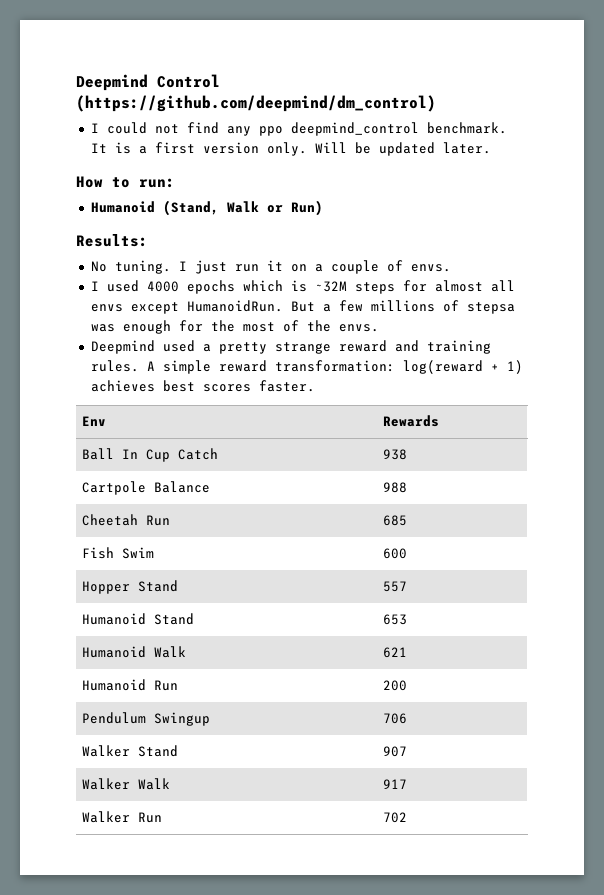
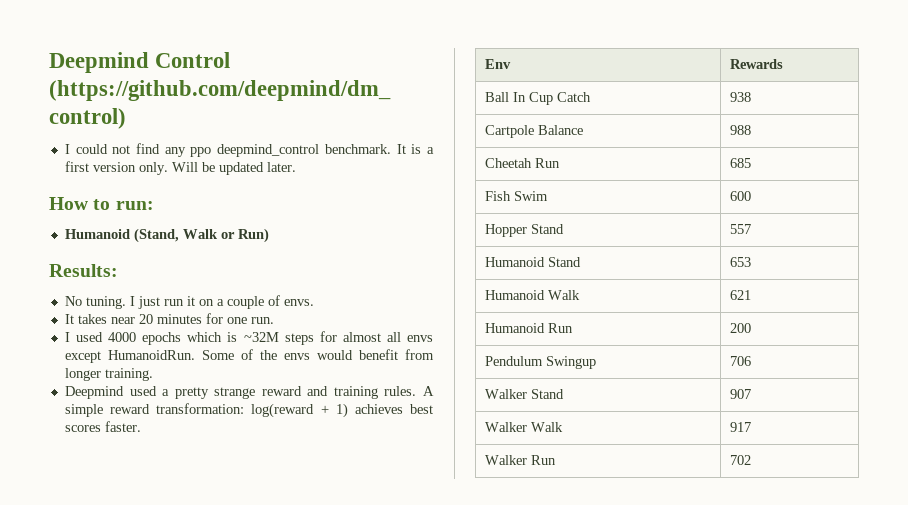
+ It takes near 20 minutes for one run.
- But a few millions of stepsa was enough for the most of the envs.
+ Some of the envs would benefit from longer training.

